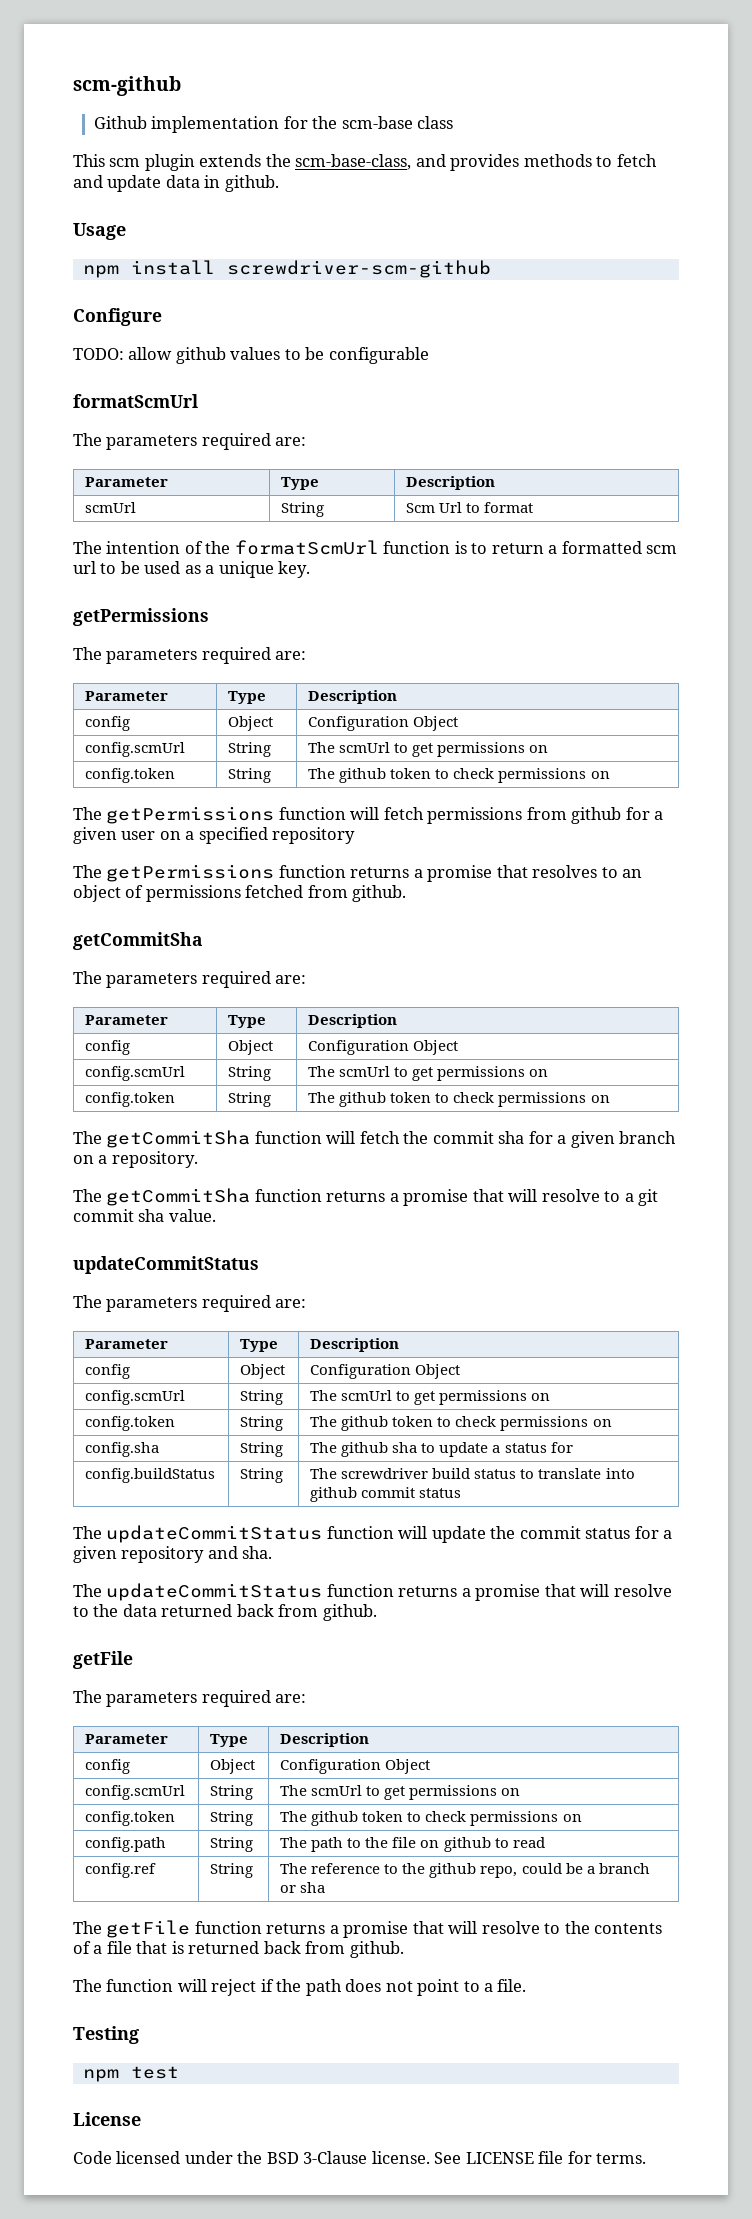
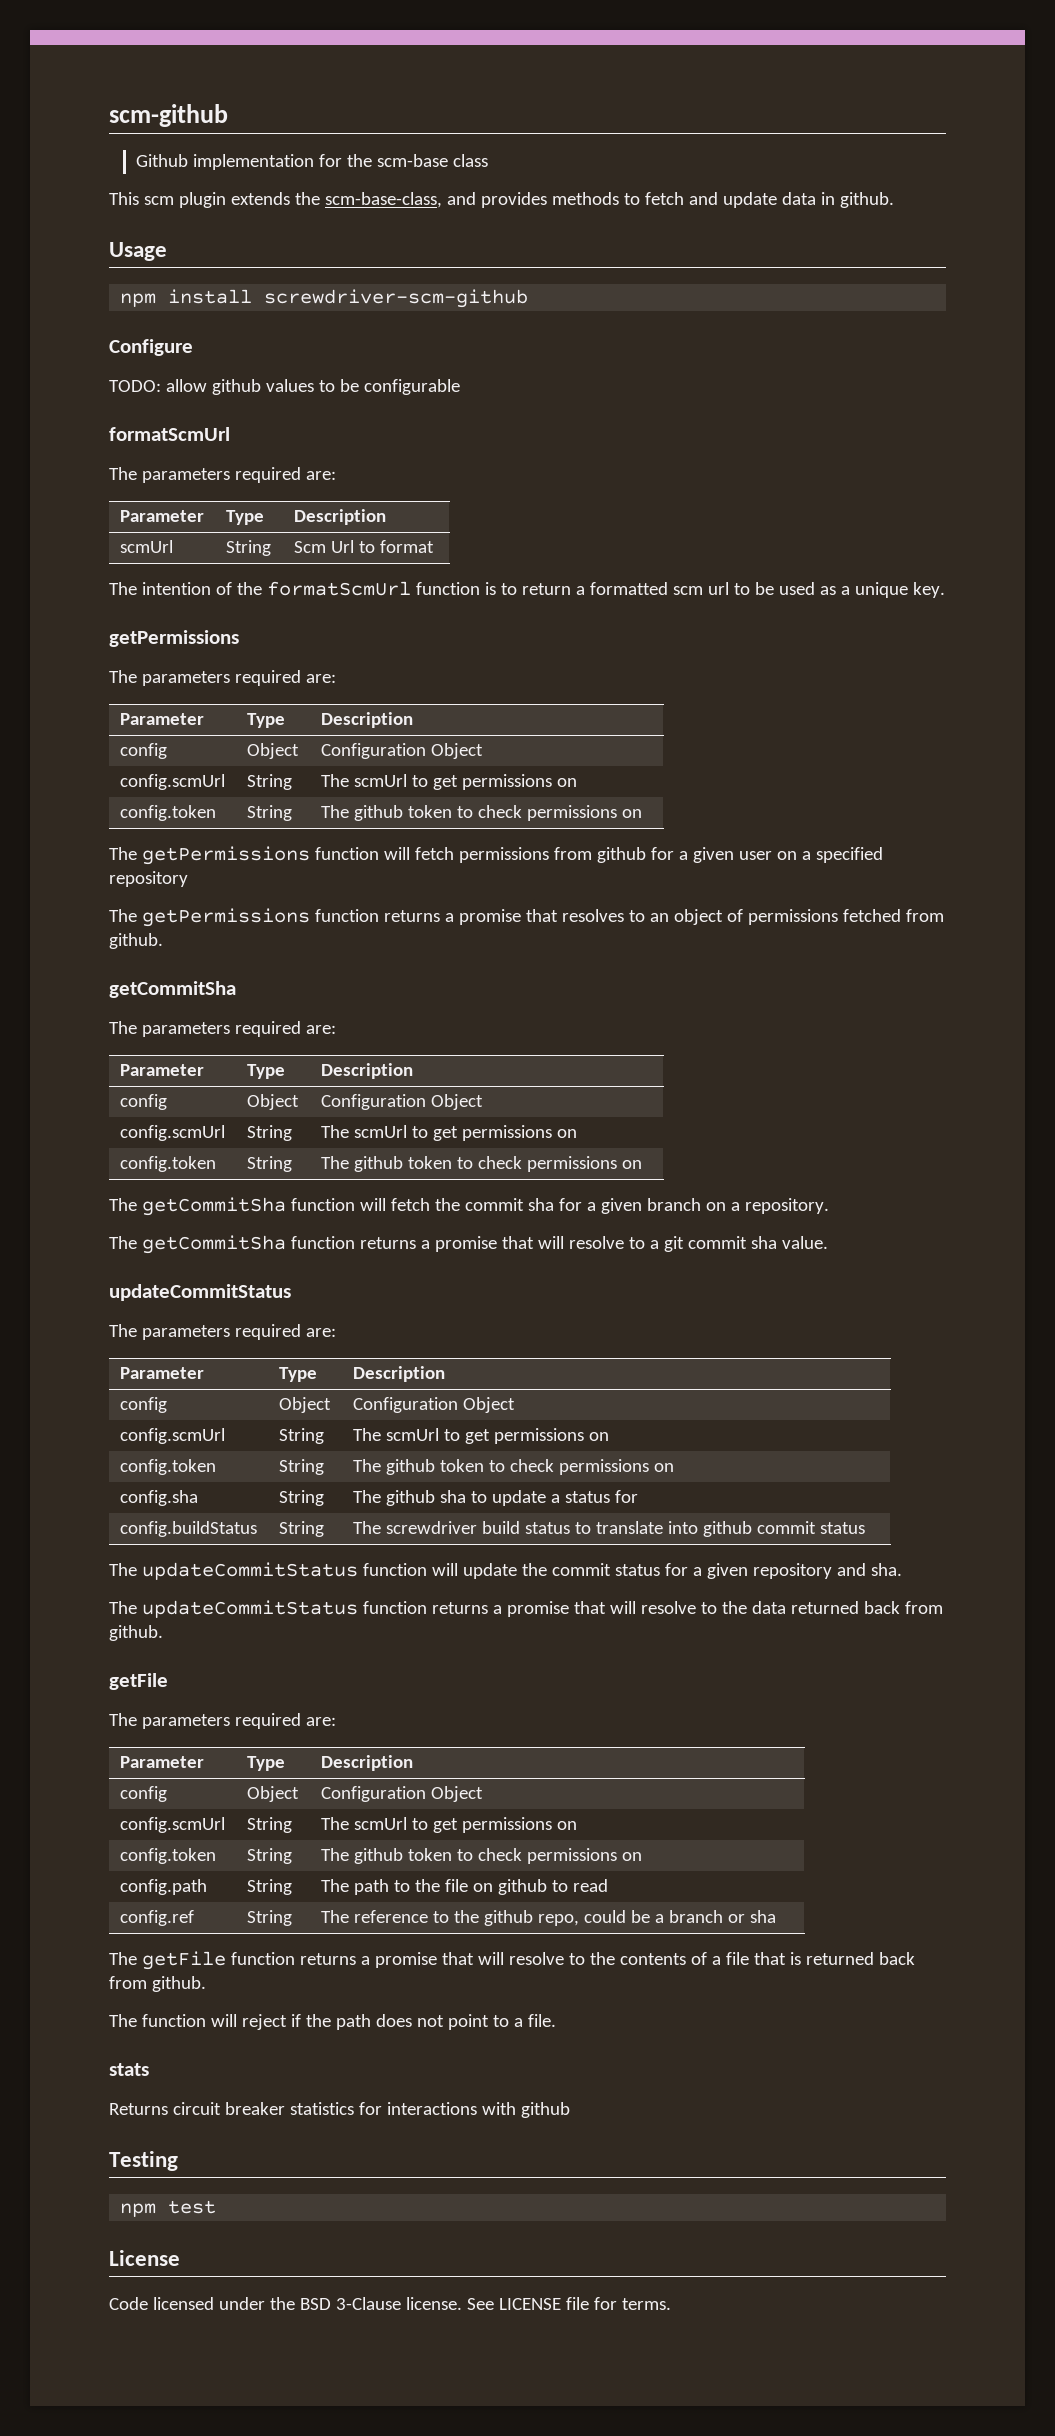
+ stats
+ Returns circuit breaker statistics for interactions with github

